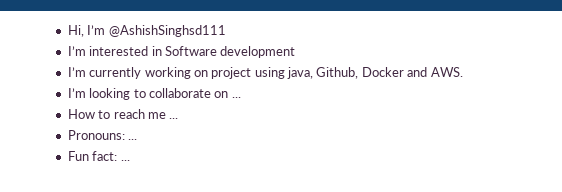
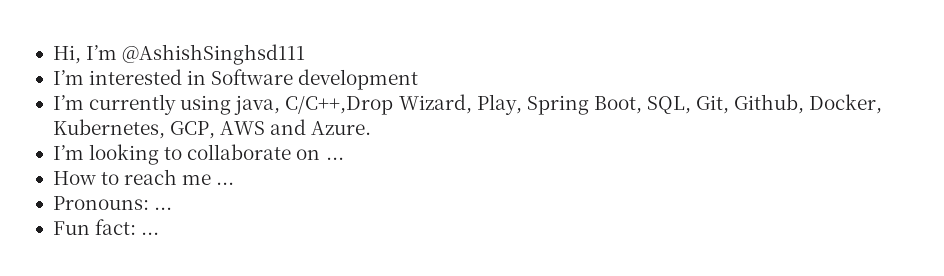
- I’m currently working on project using java, Github, Docker and AWS.
+ I’m currently using java, C/C++,Drop Wizard, Play, Spring Boot, SQL, Git, Github, Docker, Kubernetes, GCP, AWS and Azure.

